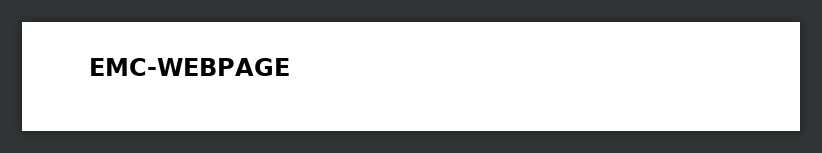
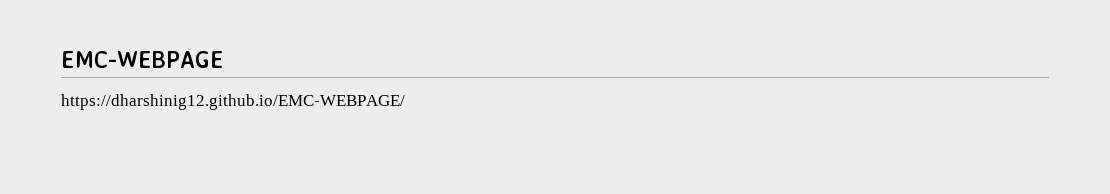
+ https://dharshinig12.github.io/EMC-WEBPAGE/

